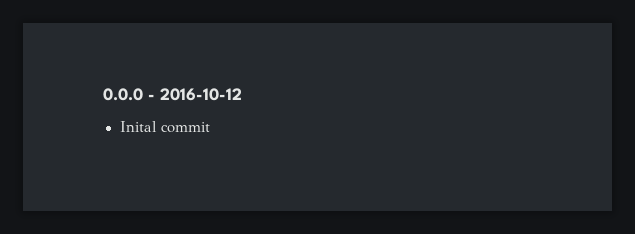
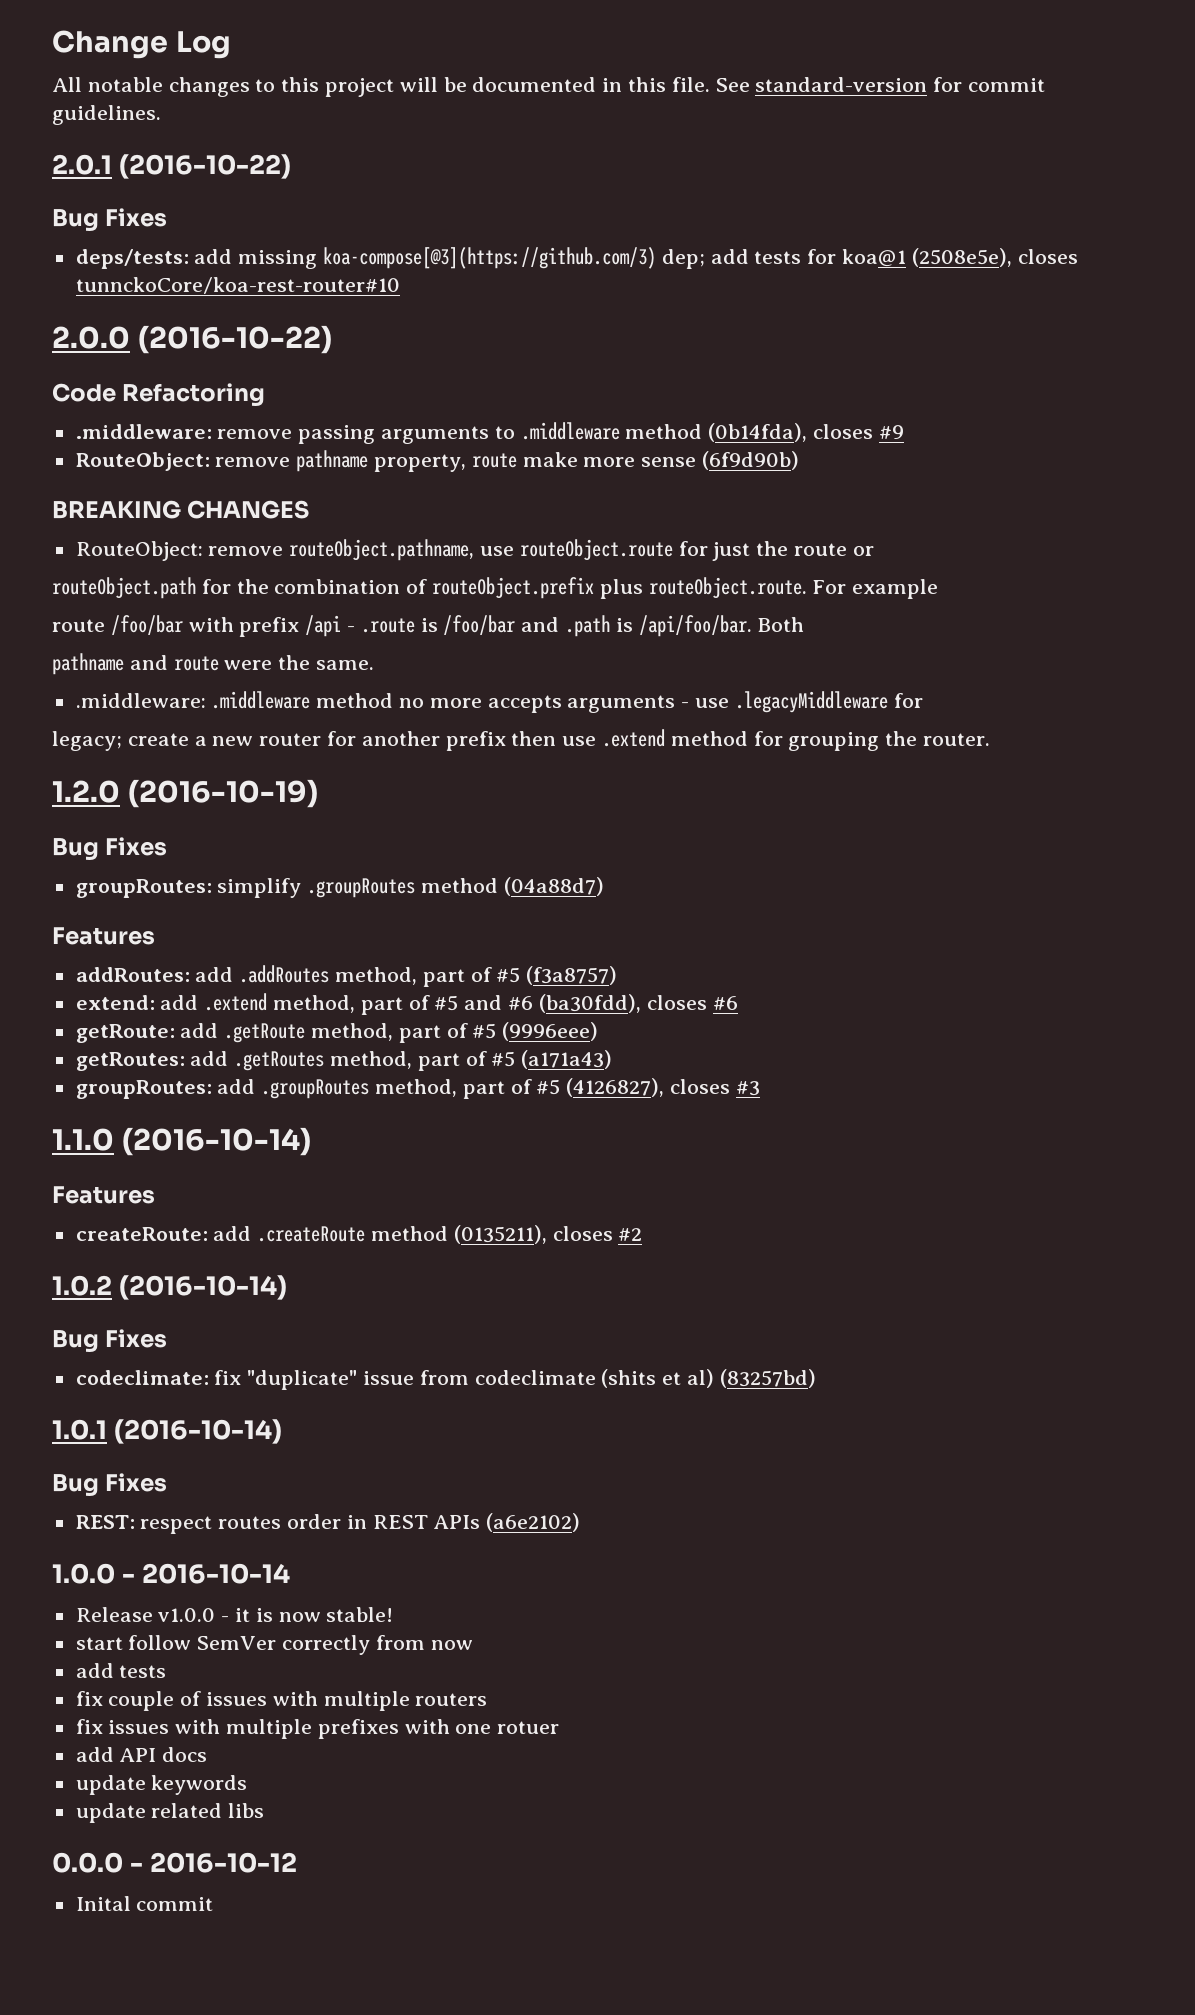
+ Change Log
+ All notable changes to this project will be documented in this file. See standard-version for commit guidelines.
+ 2.0.1 (2016-10-22)
+ Bug Fixes
+ deps/tests: add missing koa-compose[@3](https://github.com/3) dep; add tests for koa@1 (2508e5e), closes tunnckoCore/koa-rest-router#10
+ 2.0.0 (2016-10-22)
+ Code Refactoring
+ .middleware: remove passing arguments to .middleware method (0b14fda), closes #9
+ RouteObject: remove pathname property, route make more sense (6f9d90b)
+ BREAKING CHANGES
+ RouteObject: remove routeObject.pathname, use routeObject.route for just the route or
+ routeObject.path for the combination of routeObject.prefix plus routeObject.route. For example
+ route /foo/bar with prefix /api - .route is /foo/bar and .path is /api/foo/bar. Both
+ pathname and route were the same.
+ .middleware: .middleware method no more accepts arguments - use .legacyMiddleware for
+ legacy; create a new router for another prefix then use .extend method for grouping the router.
+ 1.2.0 (2016-10-19)
+ Bug Fixes
+ groupRoutes: simplify .groupRoutes method (04a88d7)
+ Features
+ addRoutes: add .addRoutes method, part of #5 (f3a8757)
+ extend: add .extend method, part of #5 and #6 (ba30fdd), closes #6
+ getRoute: add .getRoute method, part of #5 (9996eee)
+ getRoutes: add .getRoutes method, part of #5 (a171a43)
+ groupRoutes: add .groupRoutes method, part of #5 (4126827), closes #3
+ 1.1.0 (2016-10-14)
+ Features
+ createRoute: add .createRoute method (0135211), closes #2
+ 1.0.2 (2016-10-14)
+ Bug Fixes
+ codeclimate: fix "duplicate" issue from codeclimate (shits et al) (83257bd)
+ 1.0.1 (2016-10-14)
+ Bug Fixes
+ REST: respect routes order in REST APIs (a6e2102)
+ 1.0.0 - 2016-10-14
+ Release v1.0.0 - it is now stable!
+ start follow SemVer correctly from now
+ add tests
+ fix couple of issues with multiple routers
+ fix issues with multiple prefixes with one rotuer
+ add API docs
+ update keywords
+ update related libs

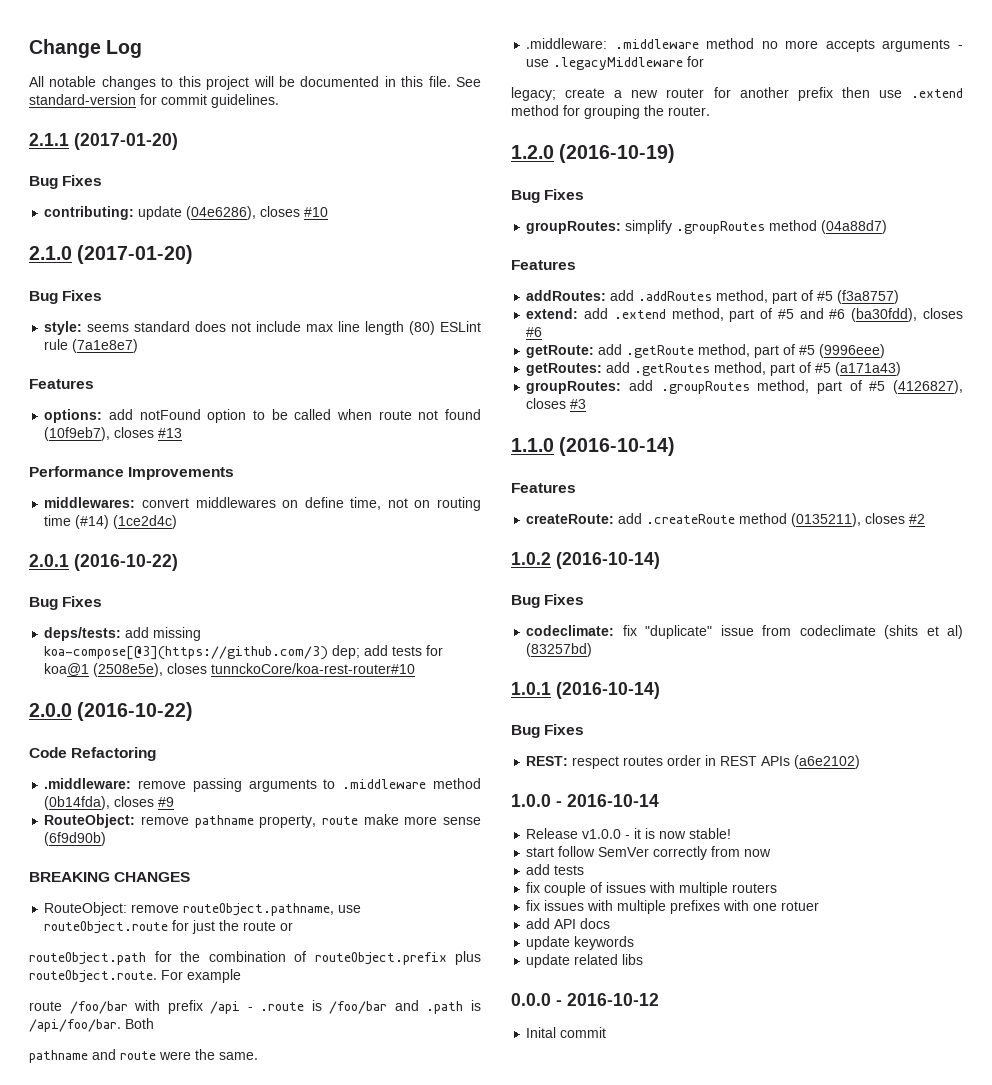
+ 2.1.1 (2017-01-20)
+ Bug Fixes
+ contributing: update (04e6286), closes #10
+ 2.1.0 (2017-01-20)
+ Bug Fixes
+ style: seems standard does not include max line length (80) ESLint rule (7a1e8e7)
+ Features
+ options: add notFound option to be called when route not found (10f9eb7), closes #13
+ Performance Improvements
+ middlewares: convert middlewares on define time, not on routing time (#14) (1ce2d4c)

